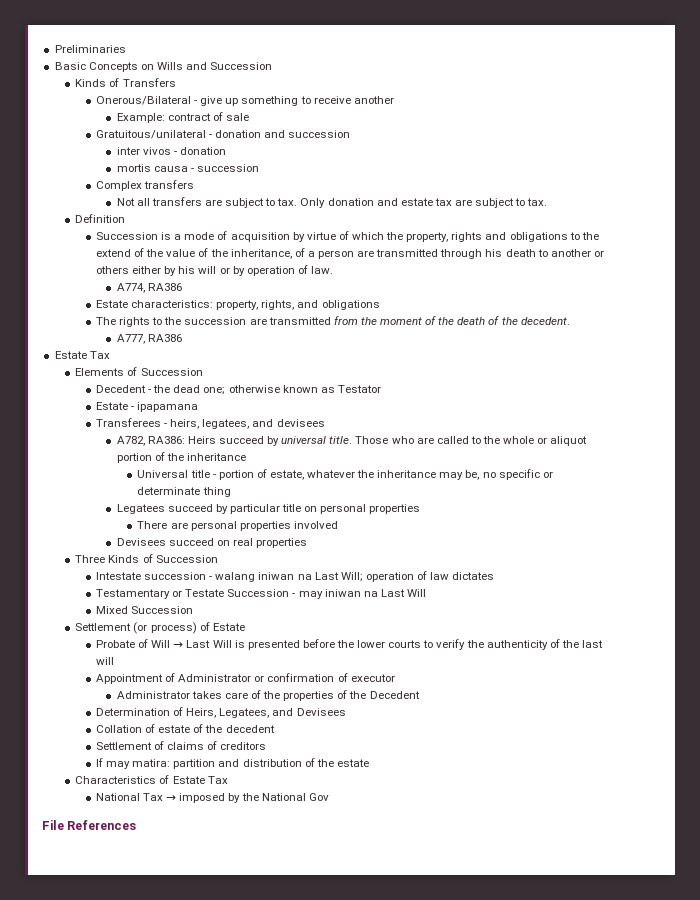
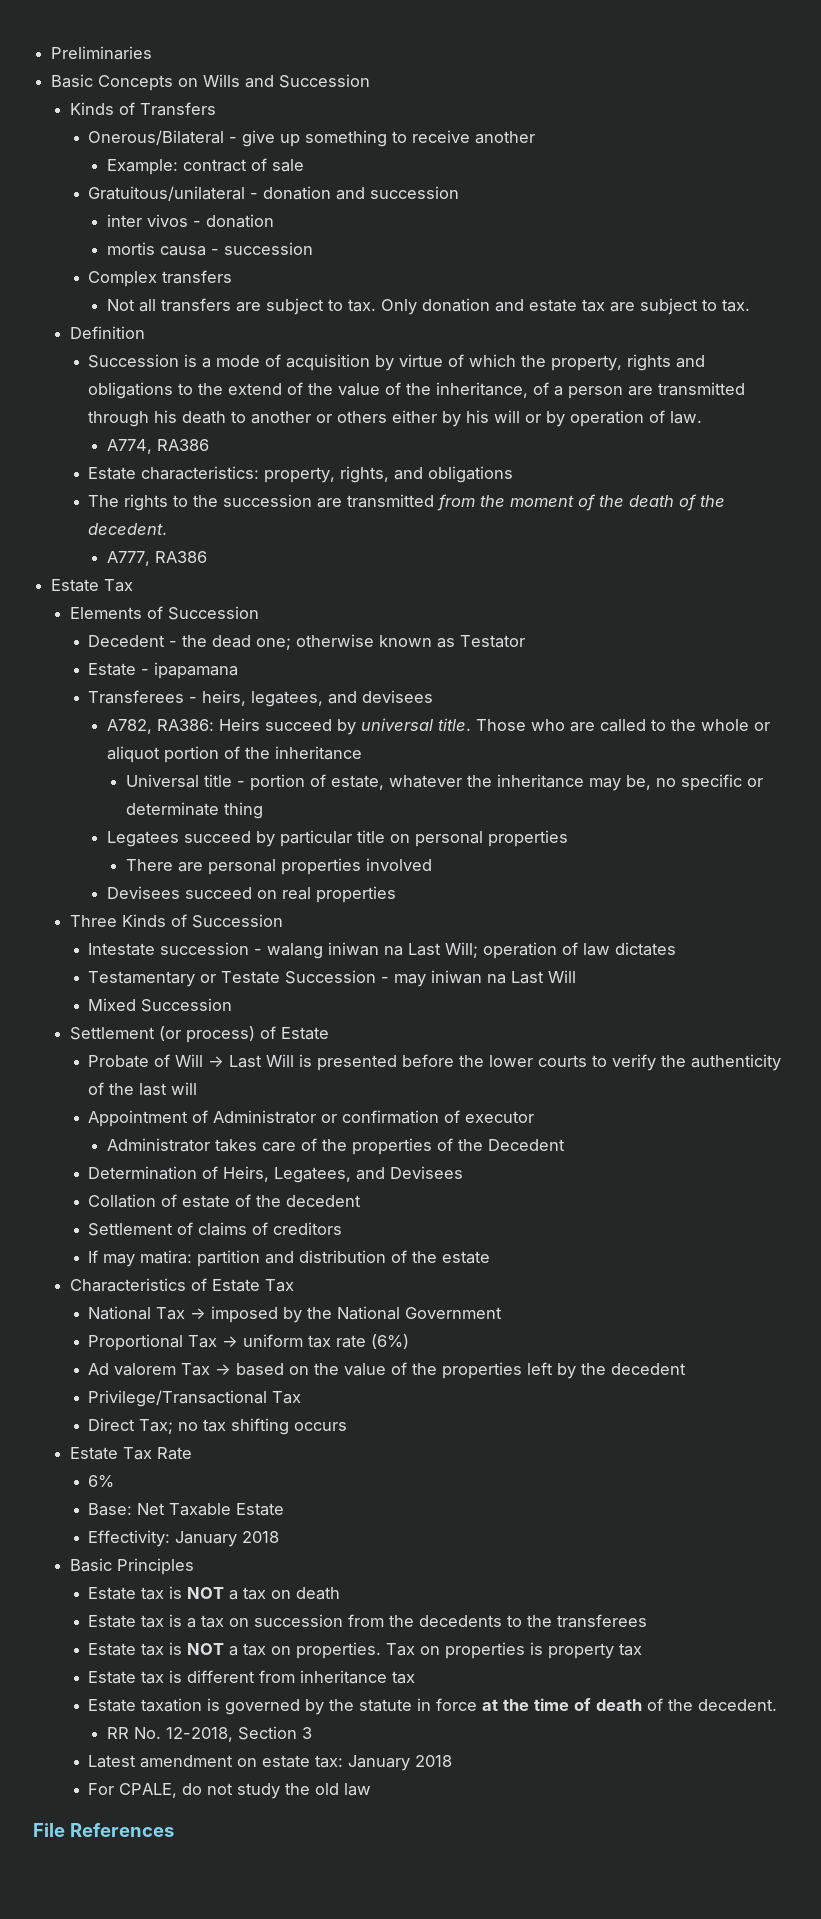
- National Tax → imposed by the National Gov
+ National Tax → imposed by the National Government
+ Proportional Tax → uniform tax rate (6%)
+ Ad valorem Tax → based on the value of the properties left by the decedent
+ Privilege/Transactional Tax
+ Direct Tax; no tax shifting occurs
+ Estate Tax Rate
+ 6%
+ Base: Net Taxable Estate
+ Effectivity: January 2018
+ Basic Principles
+ Estate tax is NOT a tax on death
+ Estate tax is a tax on succession from the decedents to the transferees
+ Estate tax is NOT a tax on properties. Tax on properties is property tax
+ Estate tax is different from inheritance tax
+ Estate taxation is governed by the statute in force at the time of death of the decedent.
+ RR No. 12-2018, Section 3
+ Latest amendment on estate tax: January 2018
+ For CPALE, do not study the old law

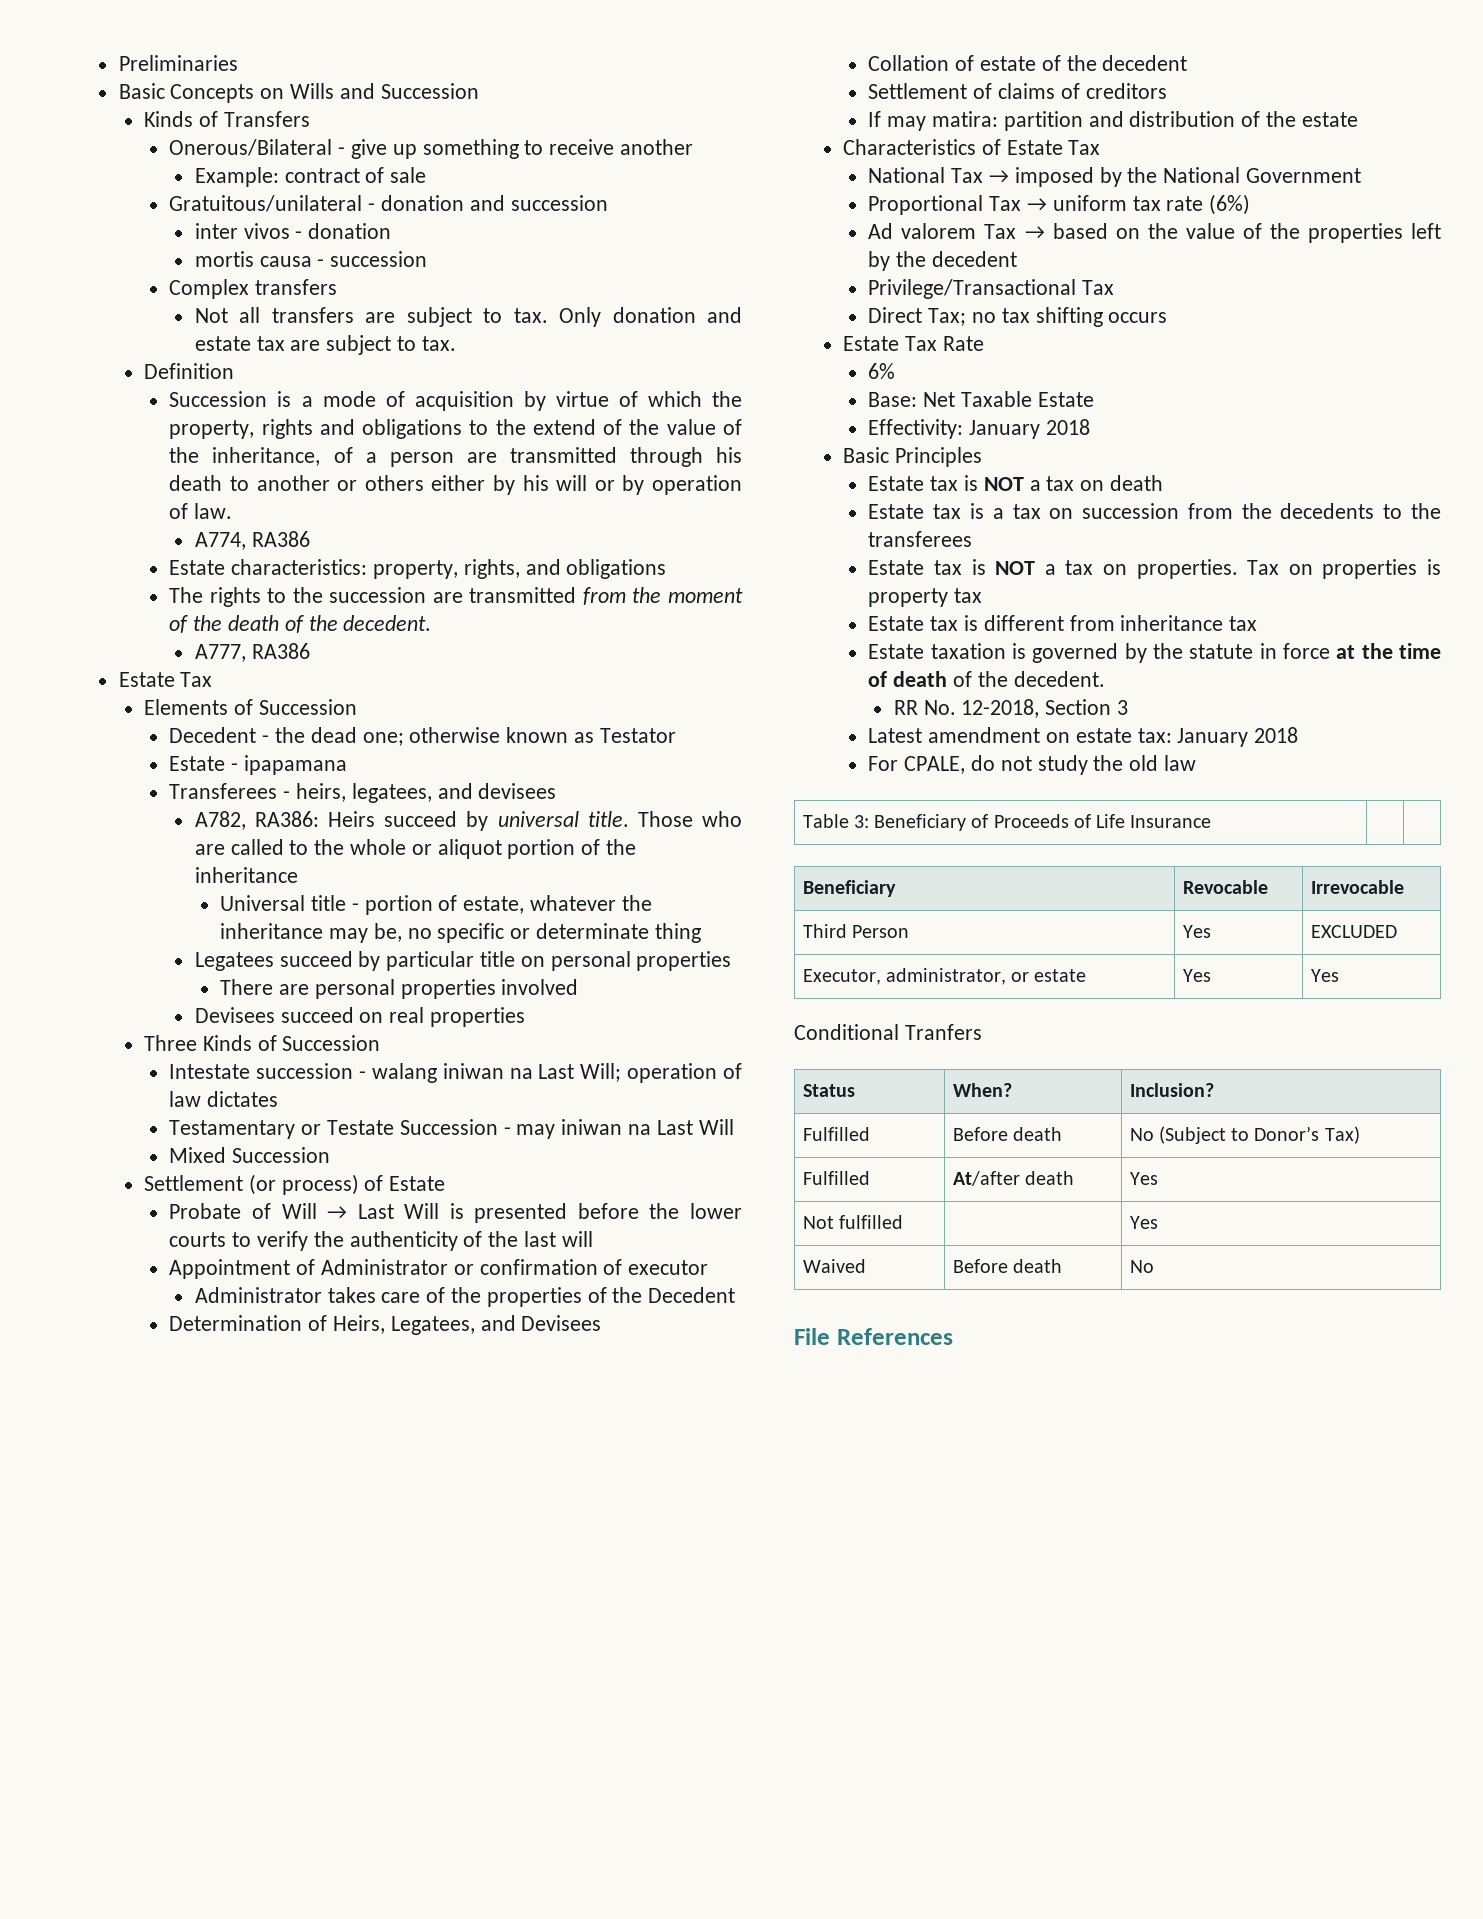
+ Table 3: Beneficiary of Proceeds of Life Insurance | |
+ Beneficiary | Revocable | Irrevocable
+ Third Person | Yes | EXCLUDED
+ Executor, administrator, or estate | Yes | Yes
+ Conditional Tranfers
+ Status | When? | Inclusion?
+ Fulfilled | Before death | No (Subject to Donor’s Tax)
+ Fulfilled | At/after death | Yes
+ Not fulfilled | | Yes
+ Waived | Before death | No

